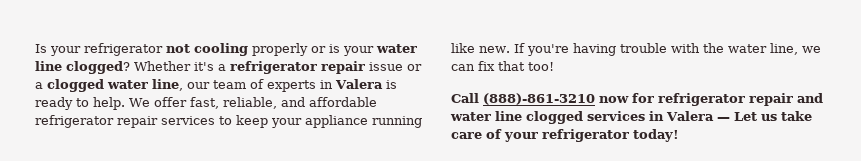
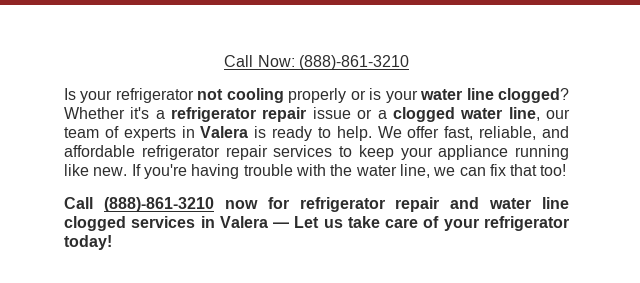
+ Call Now: (888)-861-3210

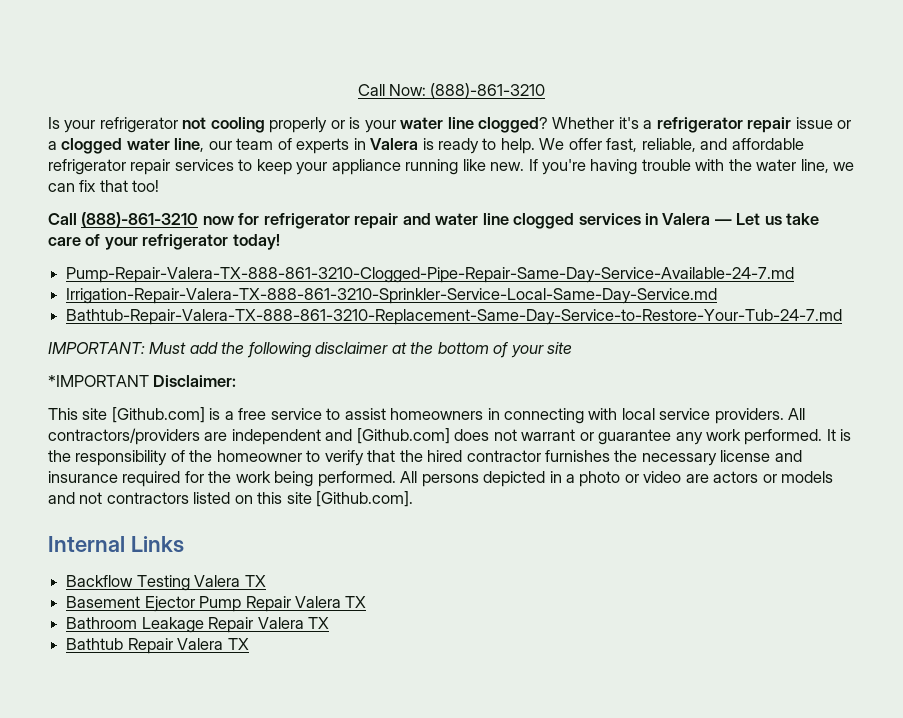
+ Pump-Repair-Valera-TX-888-861-3210-Clogged-Pipe-Repair-Same-Day-Service-Available-24-7.md
+ Irrigation-Repair-Valera-TX-888-861-3210-Sprinkler-Service-Local-Same-Day-Service.md
+ Bathtub-Repair-Valera-TX-888-861-3210-Replacement-Same-Day-Service-to-Restore-Your-Tub-24-7.md
+ IMPORTANT: Must add the following disclaimer at the bottom of your site
+ *IMPORTANT Disclaimer:
+ This site [Github.com] is a free service to assist homeowners in connecting with local service providers. All contractors/providers are independent and [Github.com] does not warrant or guarantee any work performed. It is the responsibility of the homeowner to verify that the hired contractor furnishes the necessary license and insurance required for the work being performed. All persons depicted in a photo or video are actors or models and not contractors listed on this site [Github.com].
+ Internal Links
+ Backflow Testing Valera TX
+ Basement Ejector Pump Repair Valera TX
+ Bathroom Leakage Repair Valera TX
+ Bathtub Repair Valera TX

